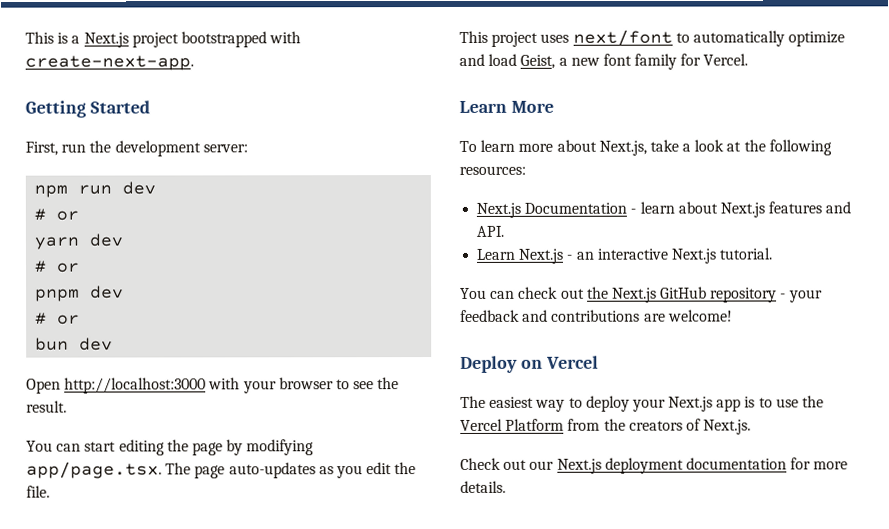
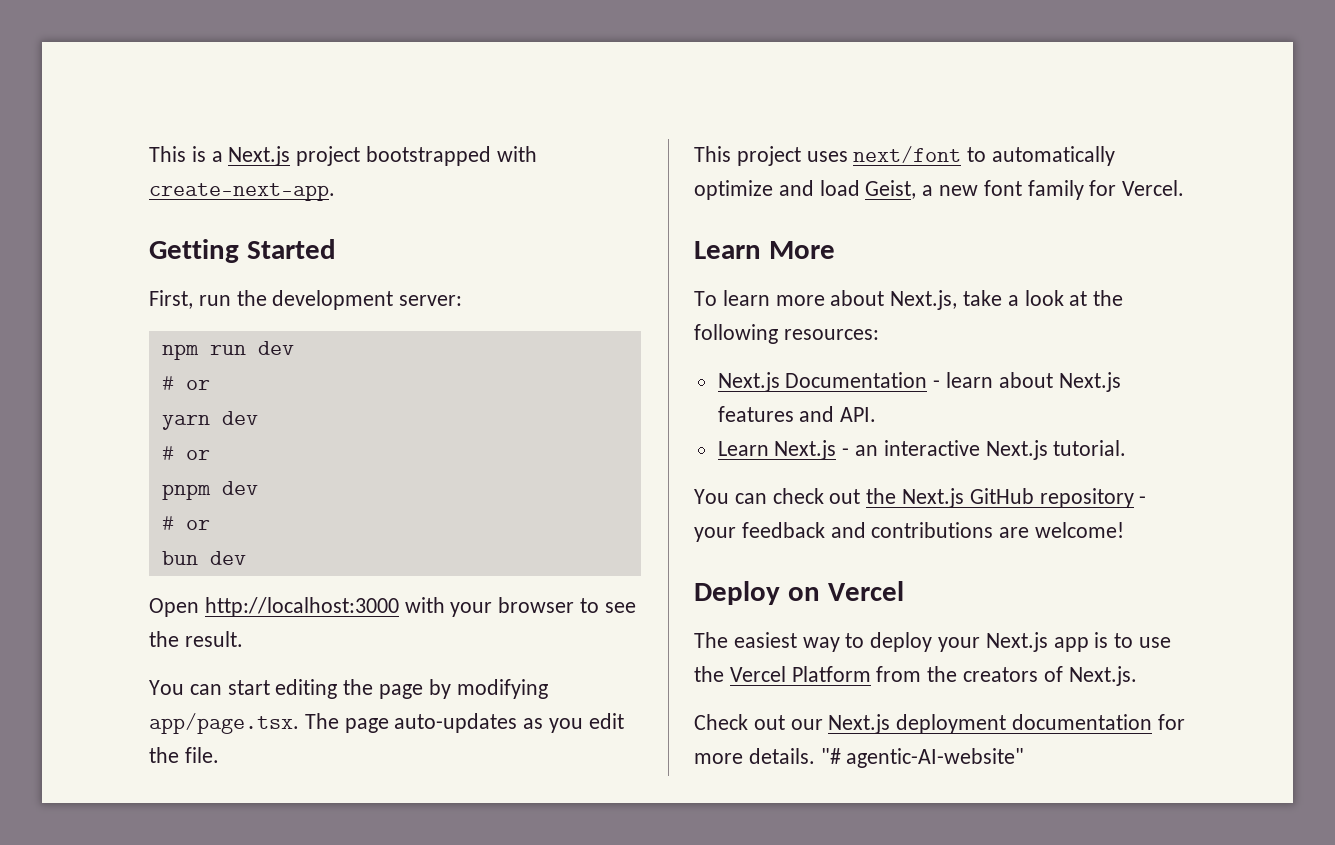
+ "# agentic-AI-website"

